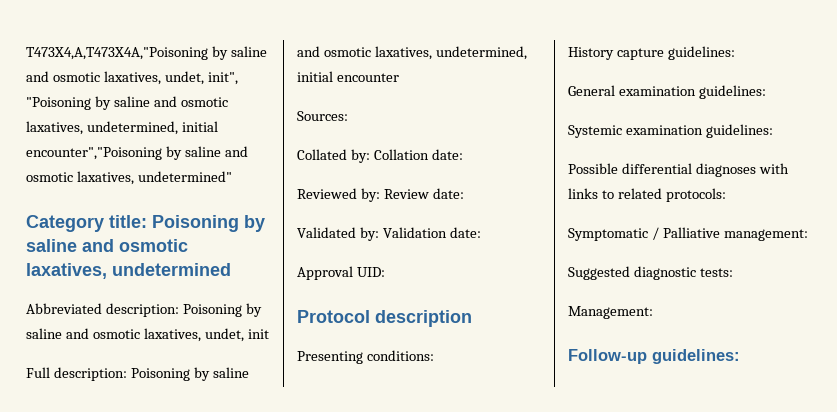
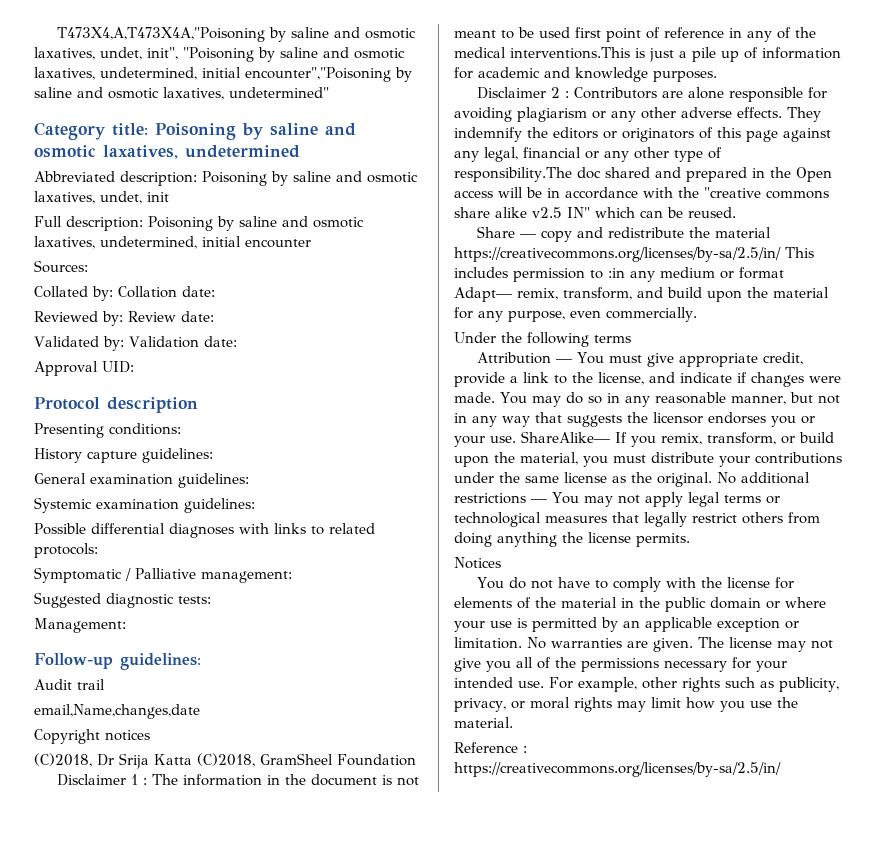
+ Audit trail
+ email,Name,changes,date
+ Copyright notices
+ (C)2018, Dr Srija Katta (C)2018, GramSheel Foundation
+ Disclaimer 1 : The information in the document is not meant to be used first point of reference in any of the medical interventions.This is just a pile up of information for academic and knowledge purposes.
+ Disclaimer 2 : Contributors are alone responsible for avoiding plagiarism or any other adverse effects. They indemnify the editors or originators of this page against any legal, financial or any other type of responsibility.The doc shared and prepared in the Open access will be in accordance with the "creative commons share alike v2.5 IN" which can be reused.
+ Share — copy and redistribute the material https://creativecommons.org/licenses/by-sa/2.5/in/ This includes permission to :in any medium or format Adapt— remix, transform, and build upon the material for any purpose, even commercially.
+ Under the following terms
+ Attribution — You must give appropriate credit, provide a link to the license, and indicate if changes were made. You may do so in any reasonable manner, but not in any way that suggests the licensor endorses you or your use. ShareAlike— If you remix, transform, or build upon the material, you must distribute your contributions under the same license as the original. No additional restrictions — You may not apply legal terms or technological measures that legally restrict others from doing anything the license permits.
+ Notices
+ You do not have to comply with the license for elements of the material in the public domain or where your use is permitted by an applicable exception or limitation. No warranties are given. The license may not give you all of the permissions necessary for your intended use. For example, other rights such as publicity, privacy, or moral rights may limit how you use the material.
+ Reference : https://creativecommons.org/licenses/by-sa/2.5/in/

